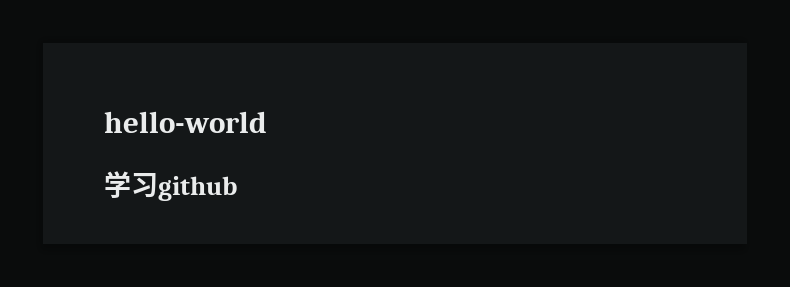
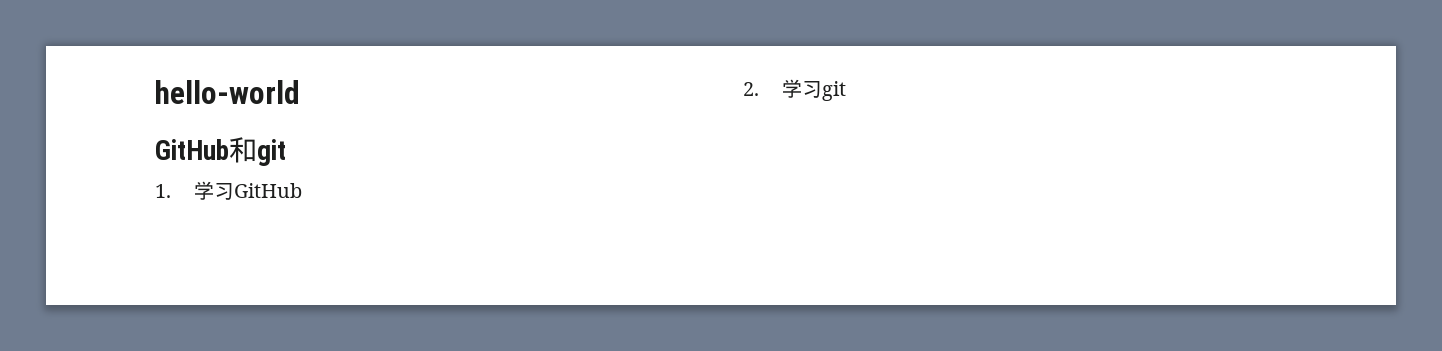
- 学习github
+ GitHub和git
+ 1.学习GitHub
+ 2.学习git

